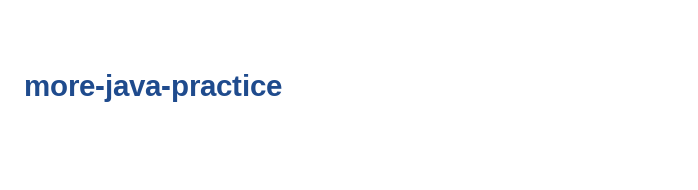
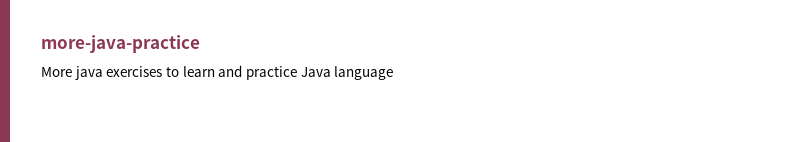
+ More java exercises to learn and practice Java language

